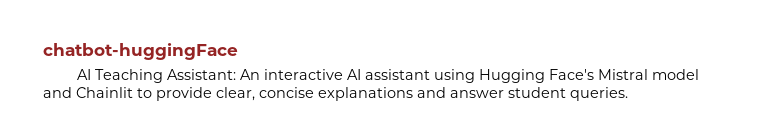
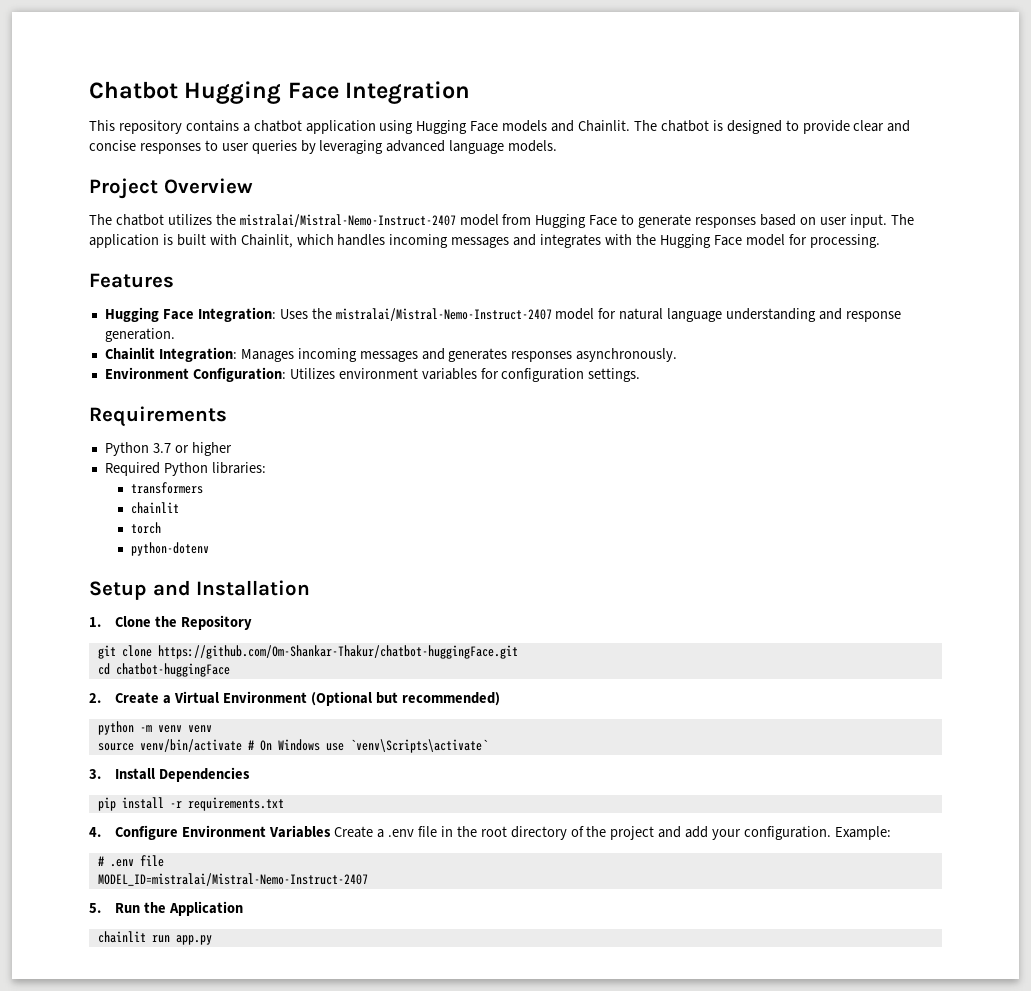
- chatbot-huggingFace
- AI Teaching Assistant: An interactive AI assistant using Hugging Face's Mistral model and Chainlit to provide clear, concise explanations and answer student queries.
+ Chatbot Hugging Face Integration
+ This repository contains a chatbot application using Hugging Face models and Chainlit. The chatbot is designed to provide clear and concise responses to user queries by leveraging advanced language models.
+ Project Overview
+ The chatbot utilizes the mistralai/Mistral-Nemo-Instruct-2407 model from Hugging Face to generate responses based on user input. The application is built with Chainlit, which handles incoming messages and integrates with the Hugging Face model for processing.
+ Features
+ Hugging Face Integration: Uses the mistralai/Mistral-Nemo-Instruct-2407 model for natural language understanding and response generation.
+ Chainlit Integration: Manages incoming messages and generates responses asynchronously.
+ Environment Configuration: Utilizes environment variables for configuration settings.
+ Requirements
+ Python 3.7 or higher
+ Required Python libraries:
+ transformers
+ chainlit
+ torch
+ python-dotenv
+ Setup and Installation
+ 1. Clone the Repository
+ git clone https://github.com/Om-Shankar-Thakur/chatbot-huggingFace.git
+ cd chatbot-huggingFace
+ 2. Create a Virtual Environment (Optional but recommended)
+ python -m venv venv
+ source venv/bin/activate # On Windows use `venv\Scripts\activate`
+ 3. Install Dependencies
+ pip install -r requirements.txt
+ 4. Configure Environment Variables Create a .env file in the root directory of the project and add your configuration. Example:
+ # .env file
+ MODEL_ID=mistralai/Mistral-Nemo-Instruct-2407
+ 5. Run the Application
+ chainlit run app.py

